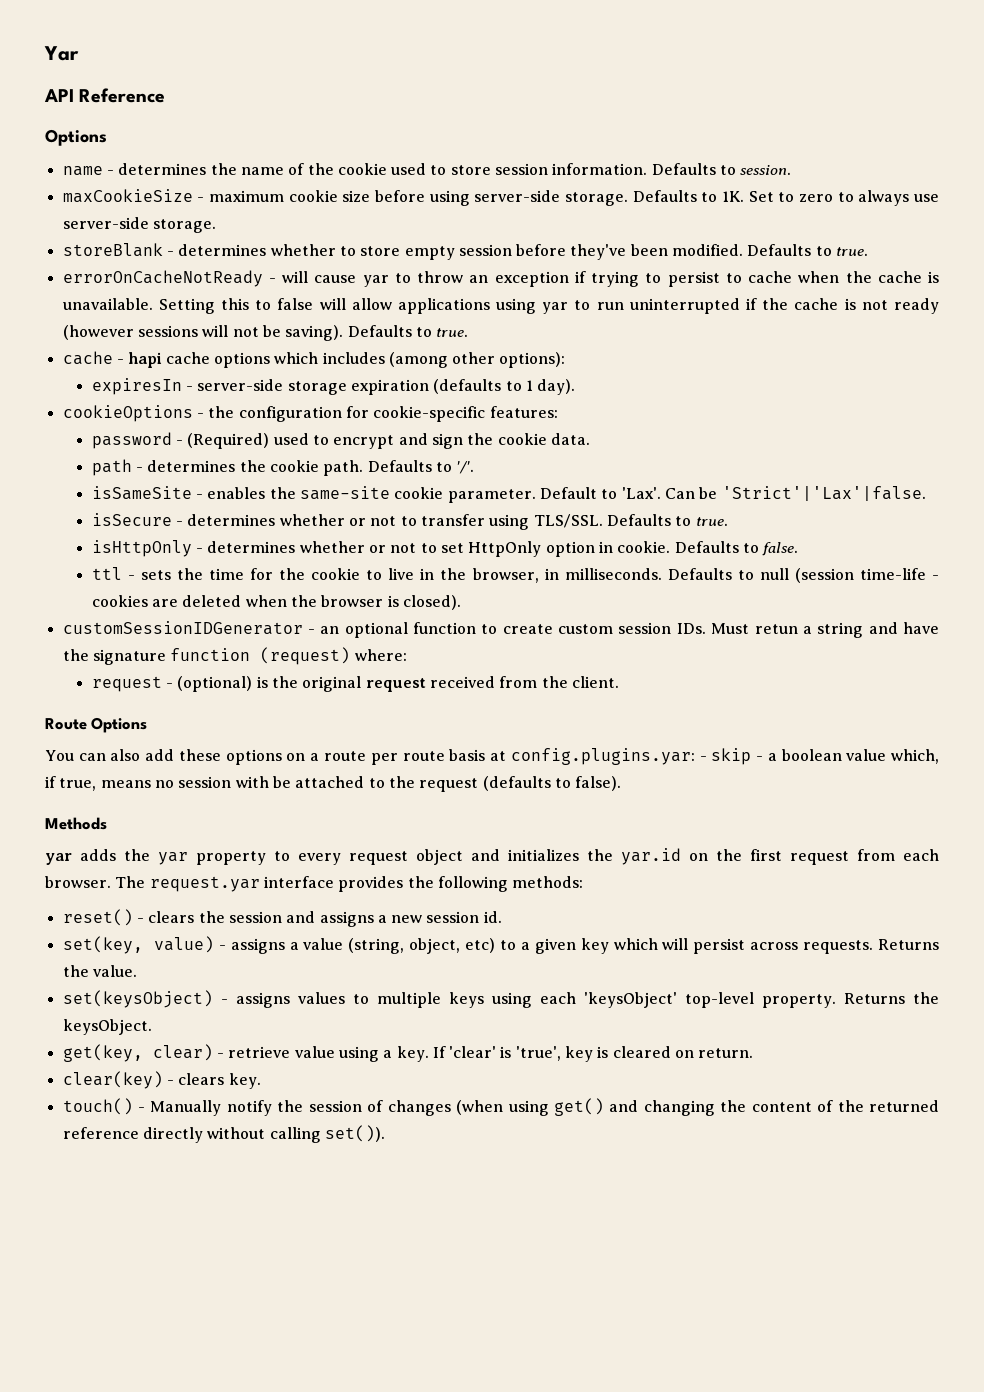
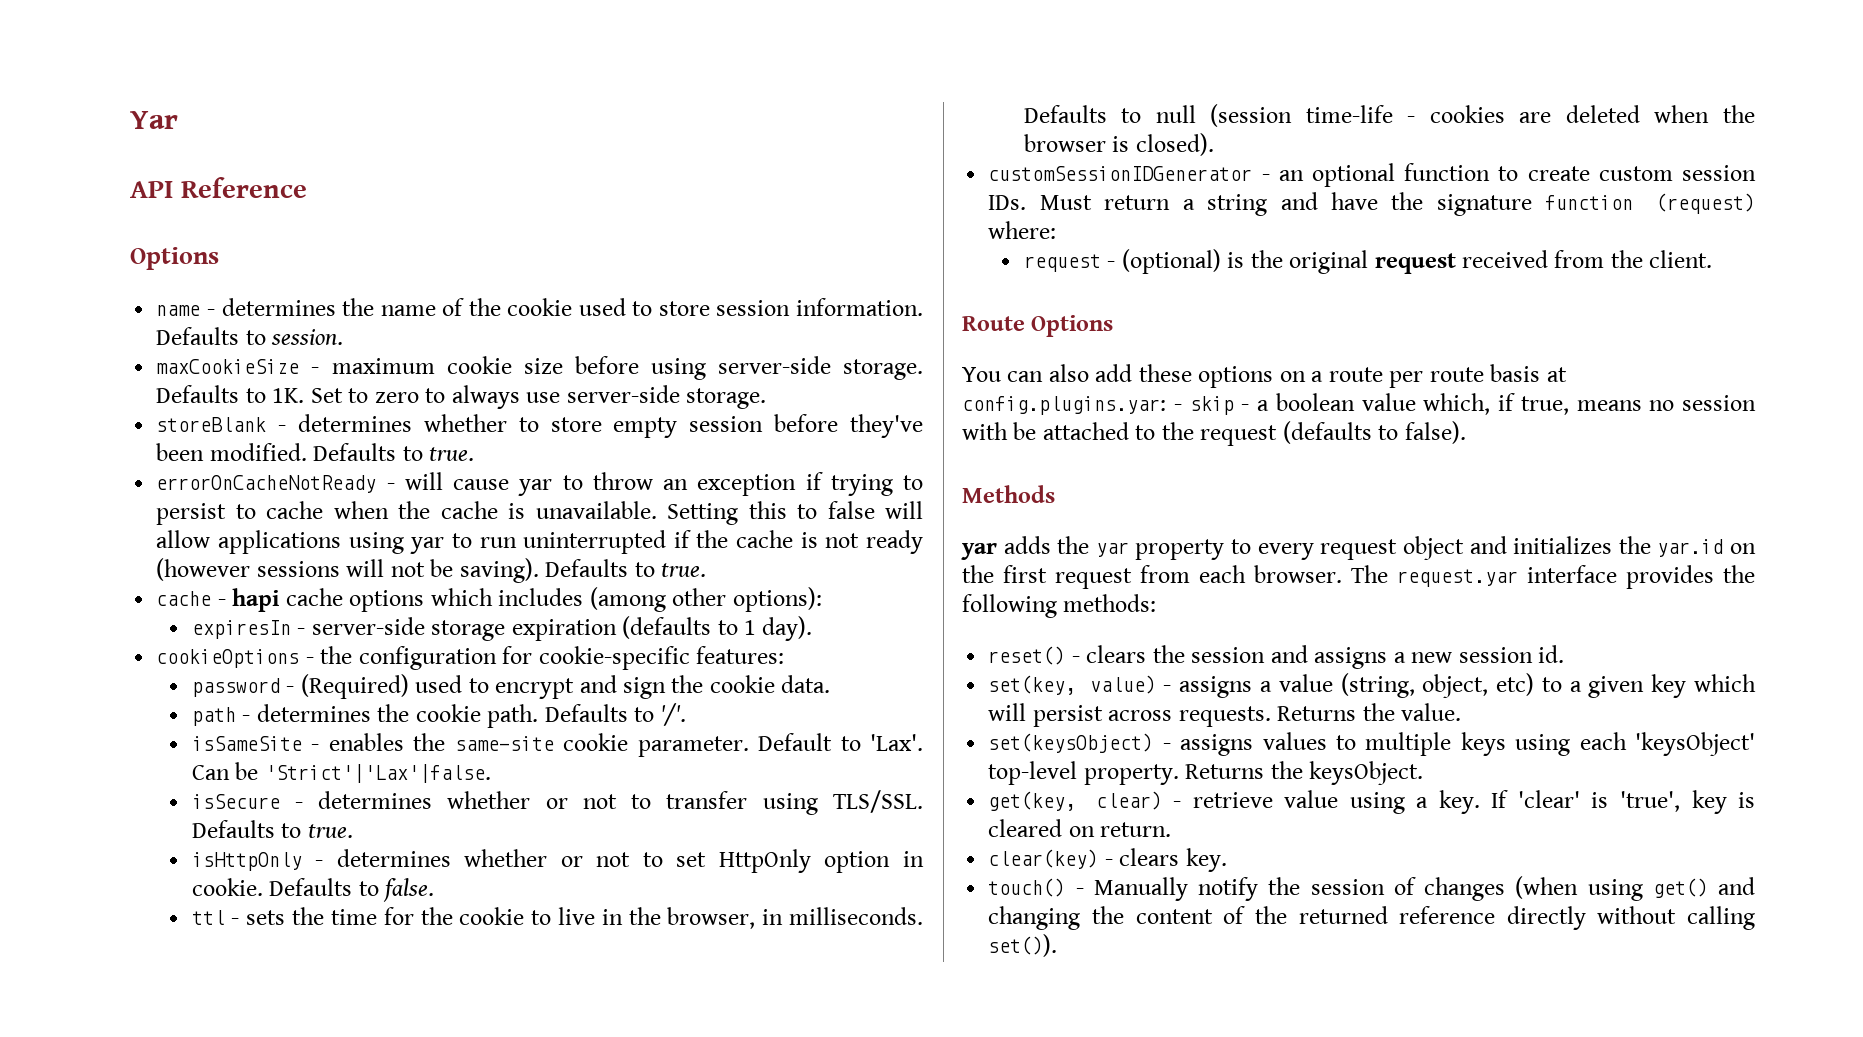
- customSessionIDGenerator - an optional function to create custom session IDs. Must retun a string and have the signature function (request) where:
+ customSessionIDGenerator - an optional function to create custom session IDs. Must return a string and have the signature function (request) where:

